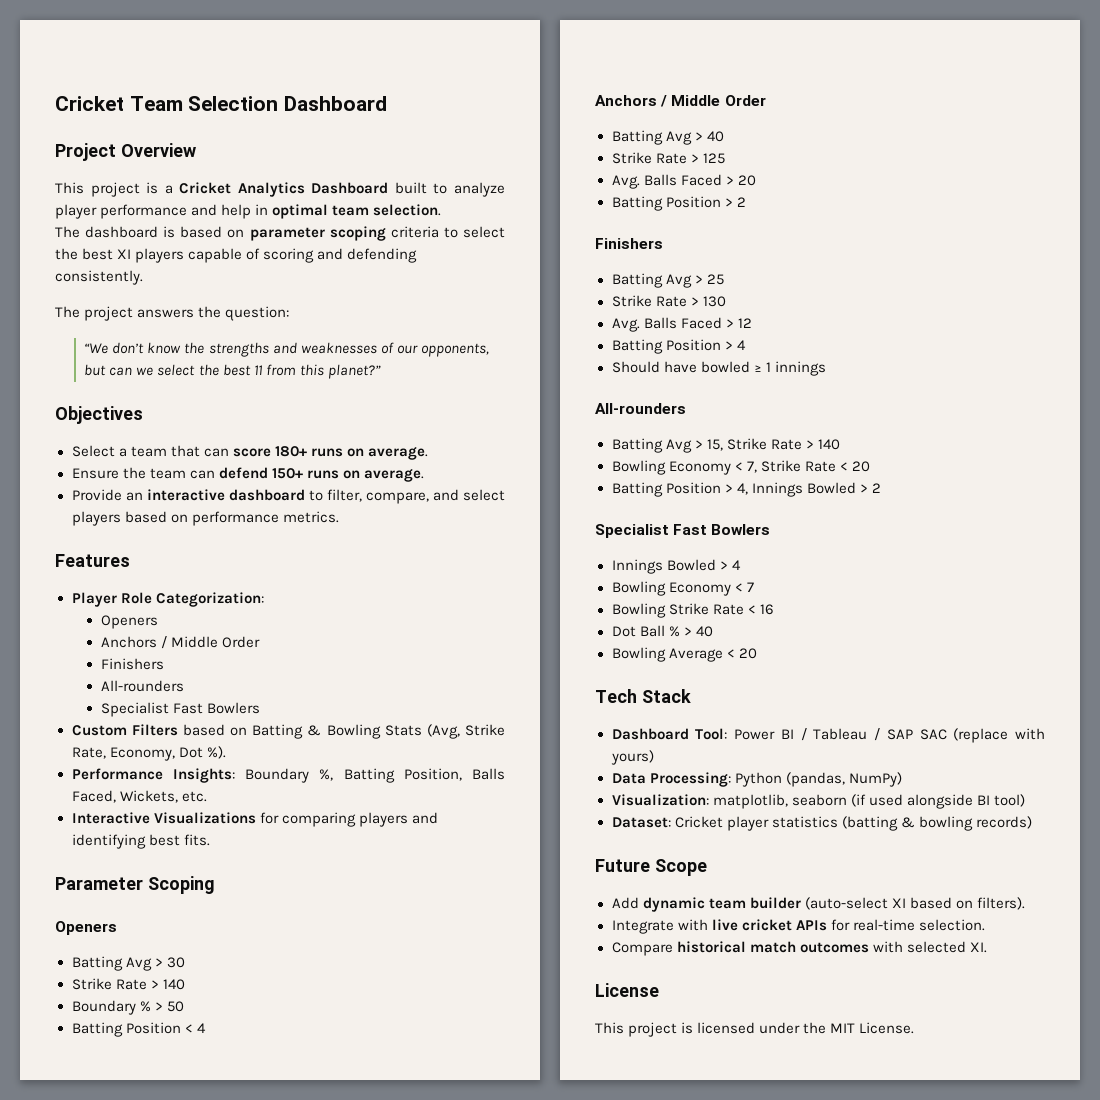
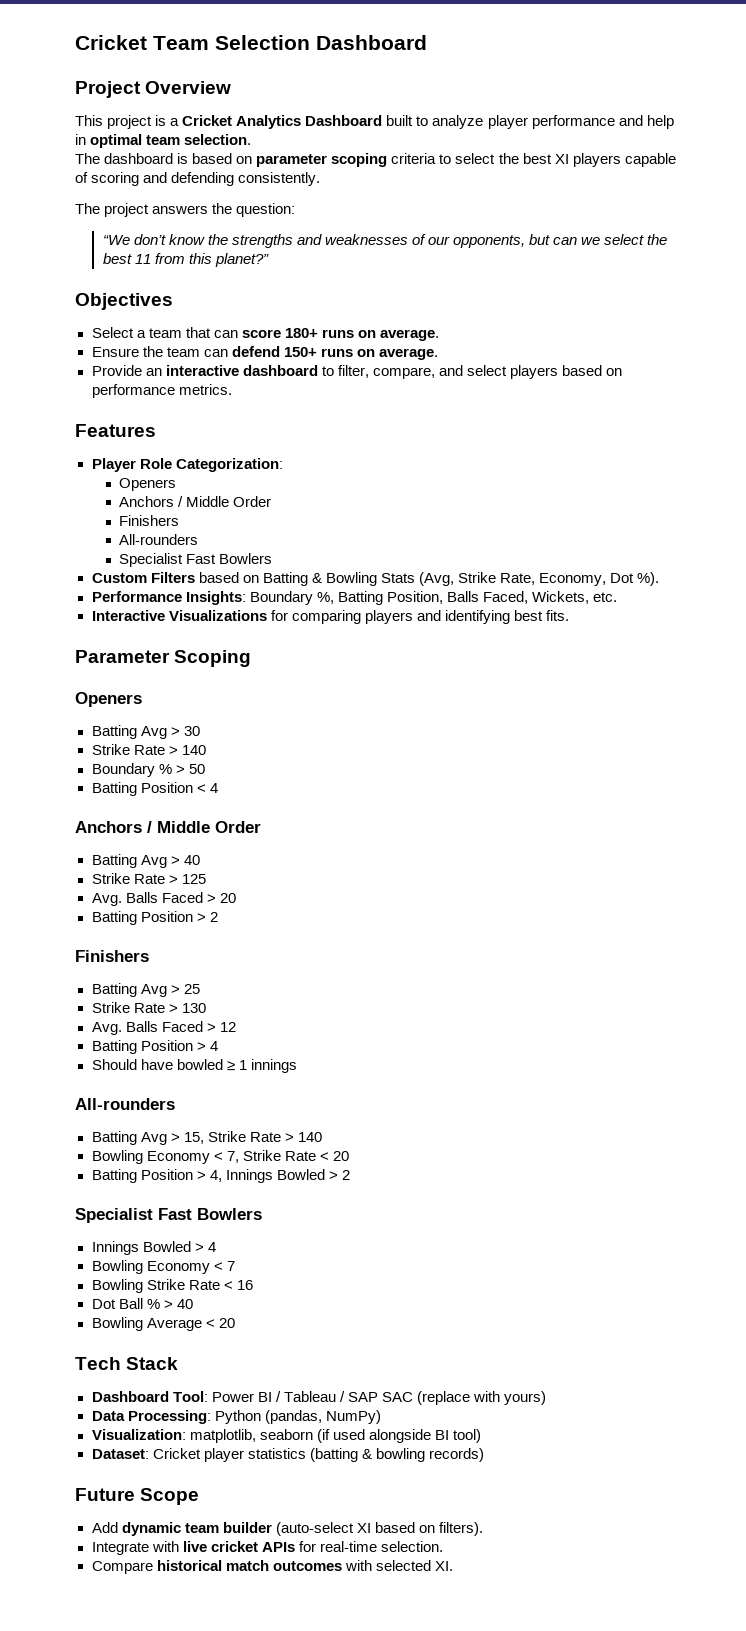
- License
- This project is licensed under the MIT License.

